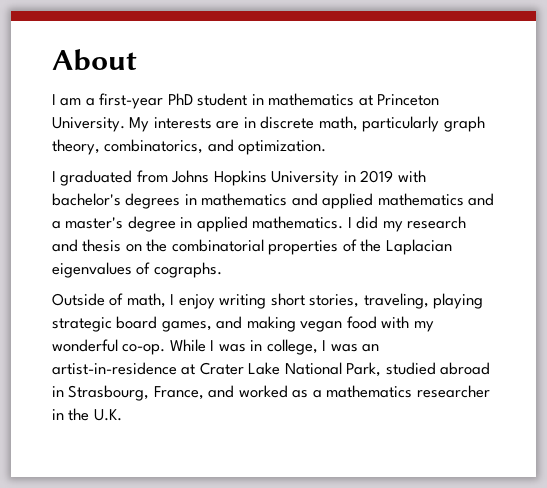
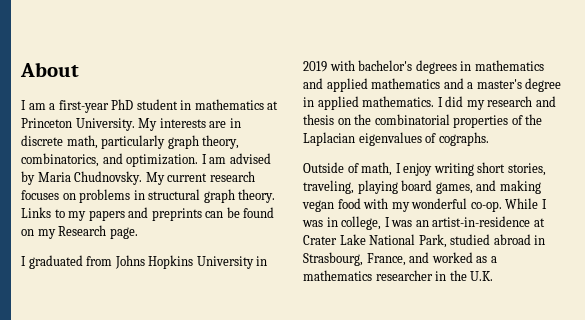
+ I am advised by Maria Chudnovsky. My current research focuses on problems in structural graph theory. Links to my papers and preprints can be found on my Research page.
- Outside of math, I enjoy writing short stories, traveling, playing strategic board games, and making vegan food with my wonderful co-op.
+ Outside of math, I enjoy writing short stories, traveling, playing board games, and making vegan food with my wonderful co-op.

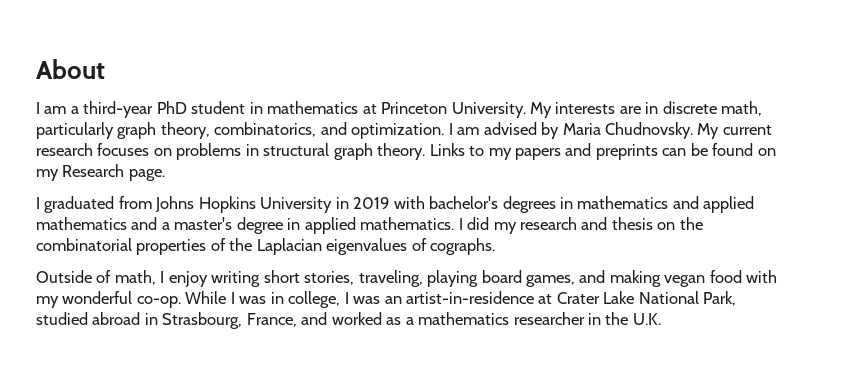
- I am a first-year PhD student in mathematics at Princeton University.
+ I am a third-year PhD student in mathematics at Princeton University.

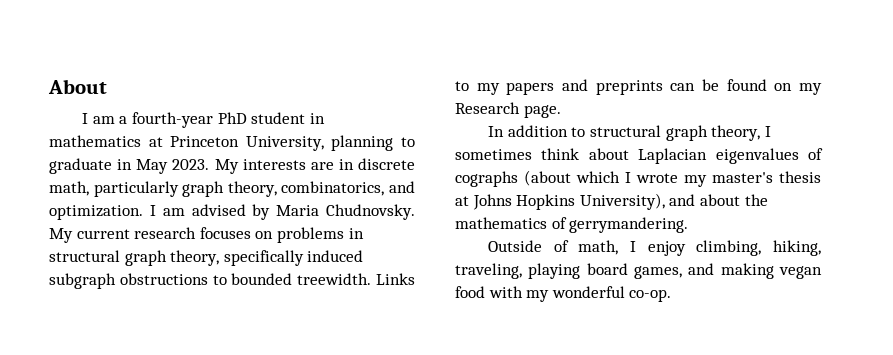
- I am a third-year PhD student in mathematics at Princeton University.
+ I am a fourth-year PhD student in mathematics at Princeton University, planning to graduate in May 2023.
- My current research focuses on problems in structural graph theory.
+ My current research focuses on problems in structural graph theory, specifically induced subgraph obstructions to bounded treewidth.
- I graduated from Johns Hopkins University in 2019 with bachelor's degrees in mathematics and applied mathematics and a master's degree in applied mathematics. I did my research and thesis on the combinatorial properties of the Laplacian eigenvalues of cographs.
+ In addition to structural graph theory, I sometimes think about Laplacian eigenvalues of cographs (about which I wrote my master's thesis at Johns Hopkins University), and about the mathematics of gerrymandering.
- Outside of math, I enjoy writing short stories, traveling, playing board games, and making vegan food with my wonderful co-op. While I was in college, I was an artist-in-residence at Crater Lake National Park, studied abroad in Strasbourg, France, and worked as a mathematics researcher in the U.K.
+ Outside of math, I enjoy climbing, hiking, traveling, playing board games, and making vegan food with my wonderful co-op.

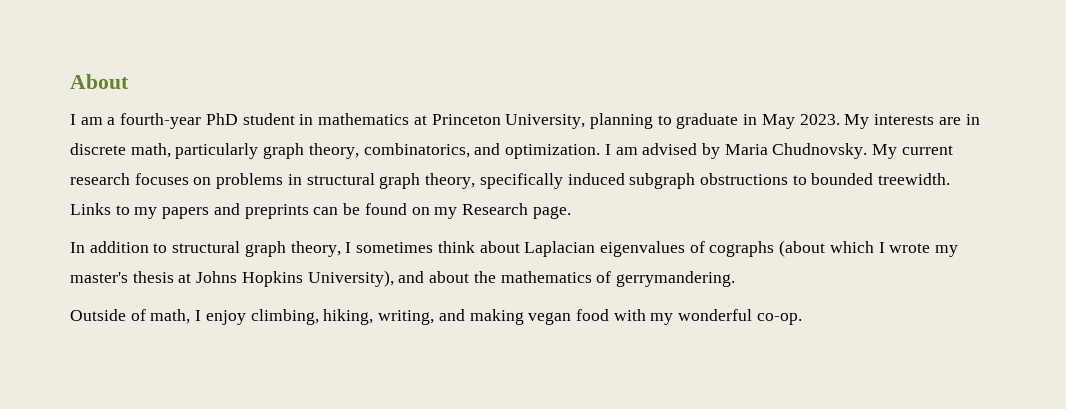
- Outside of math, I enjoy climbing, hiking, traveling, playing board games, and making vegan food with my wonderful co-op.
+ Outside of math, I enjoy climbing, hiking, writing, and making vegan food with my wonderful co-op.

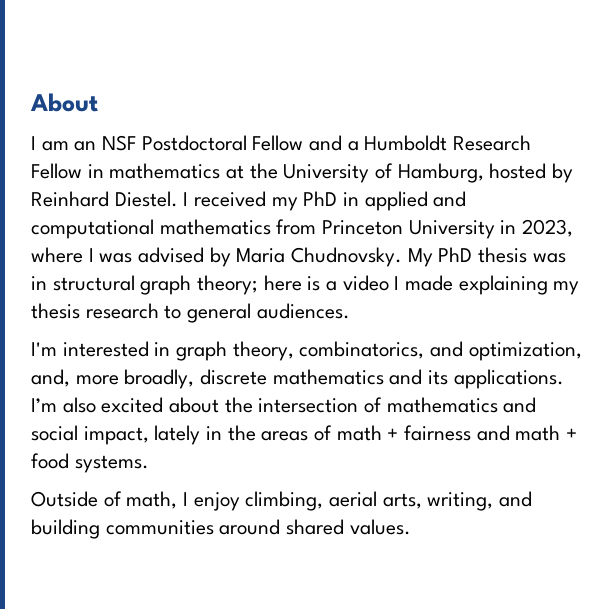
- I am a fourth-year PhD student in mathematics at Princeton University, planning to graduate in May 2023. My interests are in discrete math, particularly graph theory, combinatorics, and optimization. I am advised by Maria Chudnovsky.
+ I am an NSF Postdoctoral Fellow and a Humboldt Research Fellow in mathematics at the University of Hamburg, hosted by Reinhard Diestel. I received my PhD in applied and computational mathematics from Princeton University in 2023, where I was advised by Maria Chudnovsky.
- My current research focuses on problems in structural graph theory, specifically induced subgraph obstructions to bounded treewidth. Links to my papers and preprints can be found on my Research page.
- In addition to structural graph theory, I sometimes think about Laplacian eigenvalues of cographs (about which I wrote my master's thesis at Johns Hopkins University), and about the mathematics of gerrymandering.
+ My PhD thesis was in structural graph theory; here is a video I made explaining my thesis research to general audiences.
+ I'm interested in graph theory, combinatorics, and optimization, and, more broadly, discrete mathematics and its applications. I’m also excited about the intersection of mathematics and social impact, lately in the areas of math + fairness and math + food systems.
- Outside of math, I enjoy climbing, hiking, writing, and making vegan food with my wonderful co-op.
+ Outside of math, I enjoy climbing, aerial arts, writing, and building communities around shared values.

